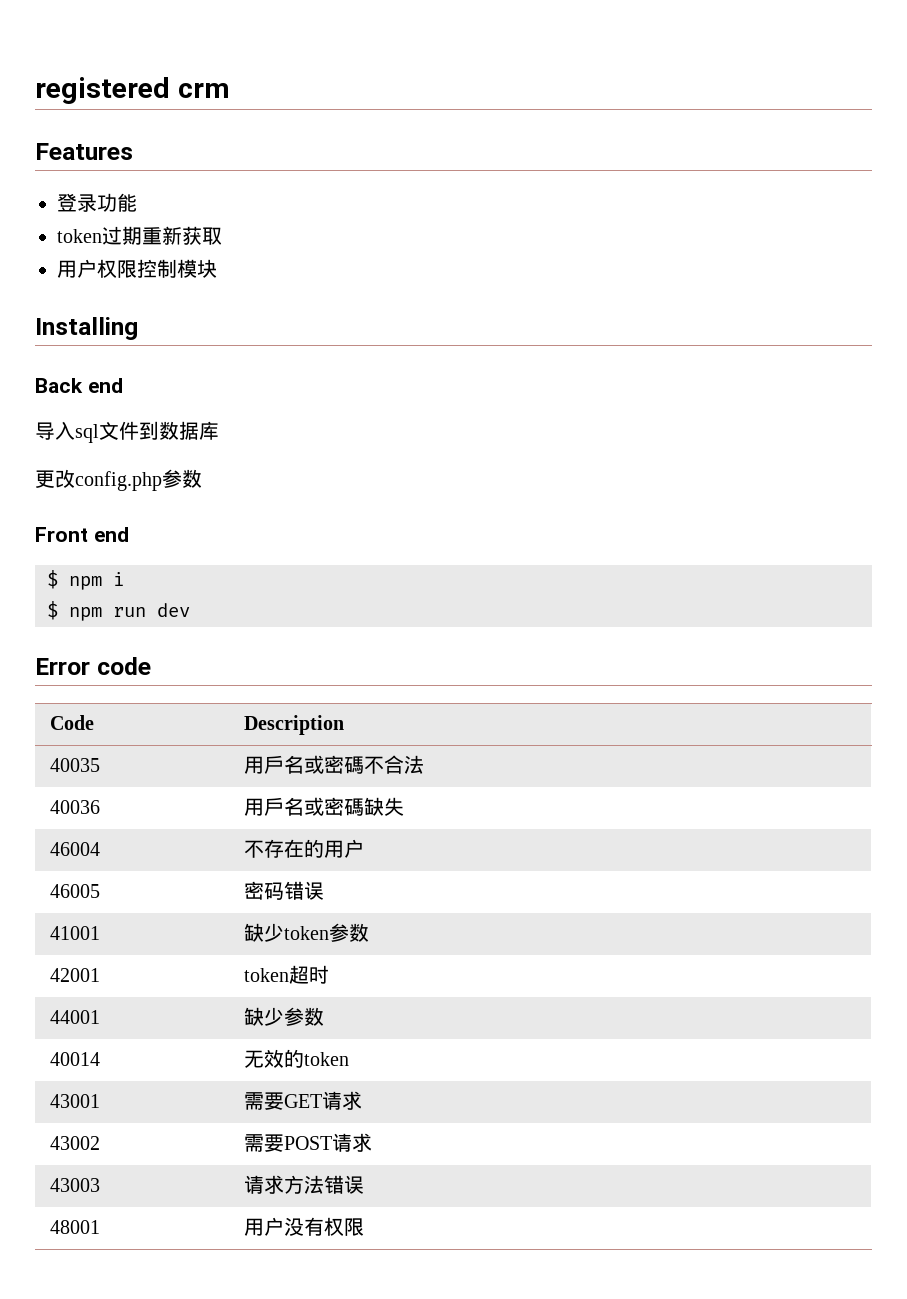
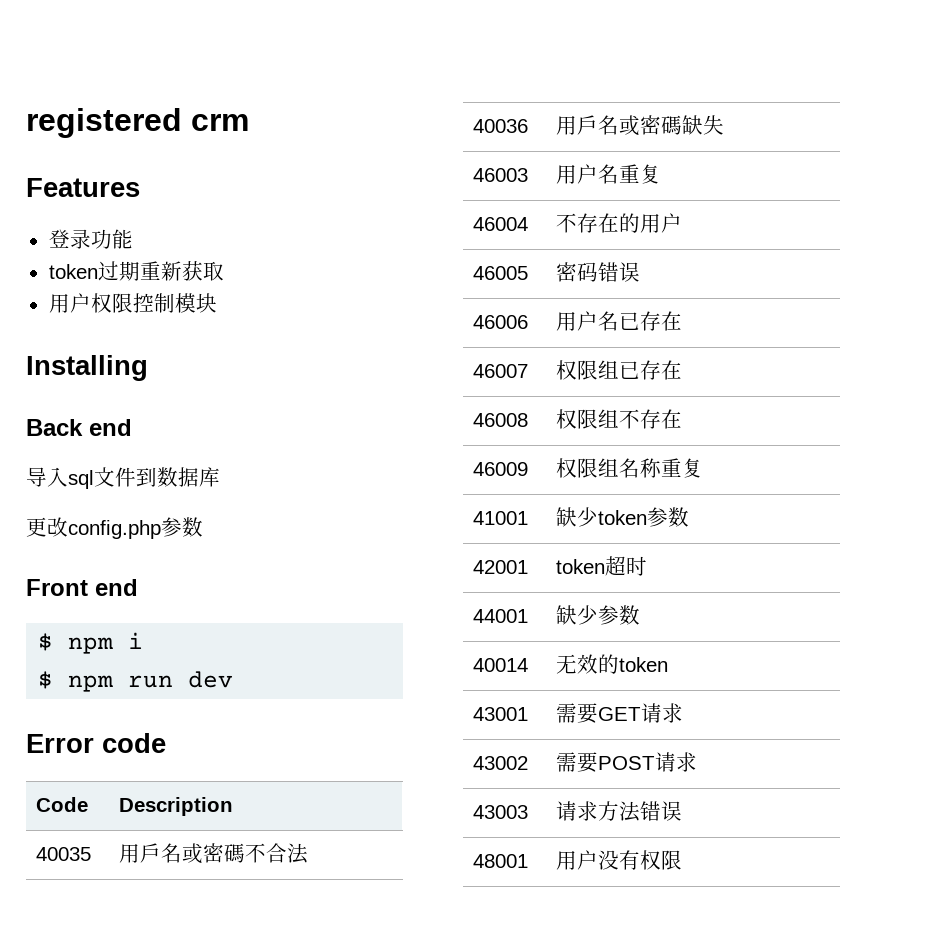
+ 46003 | 用户名重复
+ 46006 | 用户名已存在
+ 46007 | 权限组已存在
+ 46008 | 权限组不存在
+ 46009 | 权限组名称重复

